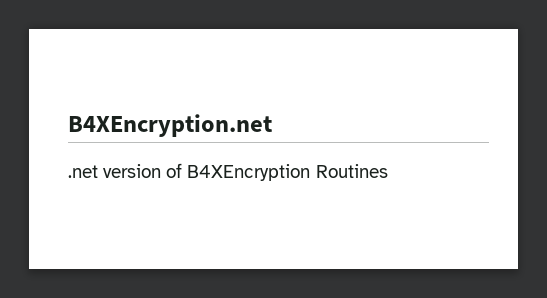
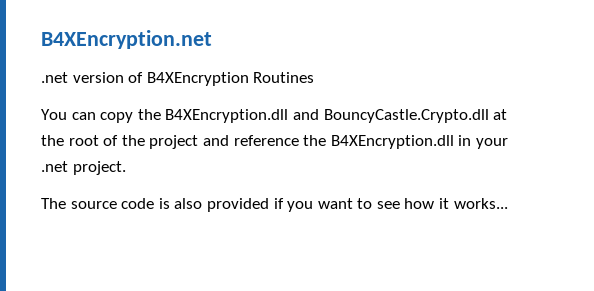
+ You can copy the B4XEncryption.dll and BouncyCastle.Crypto.dll at the root of the project and reference the B4XEncryption.dll in your .net project.
+ The source code is also provided if you want to see how it works...

